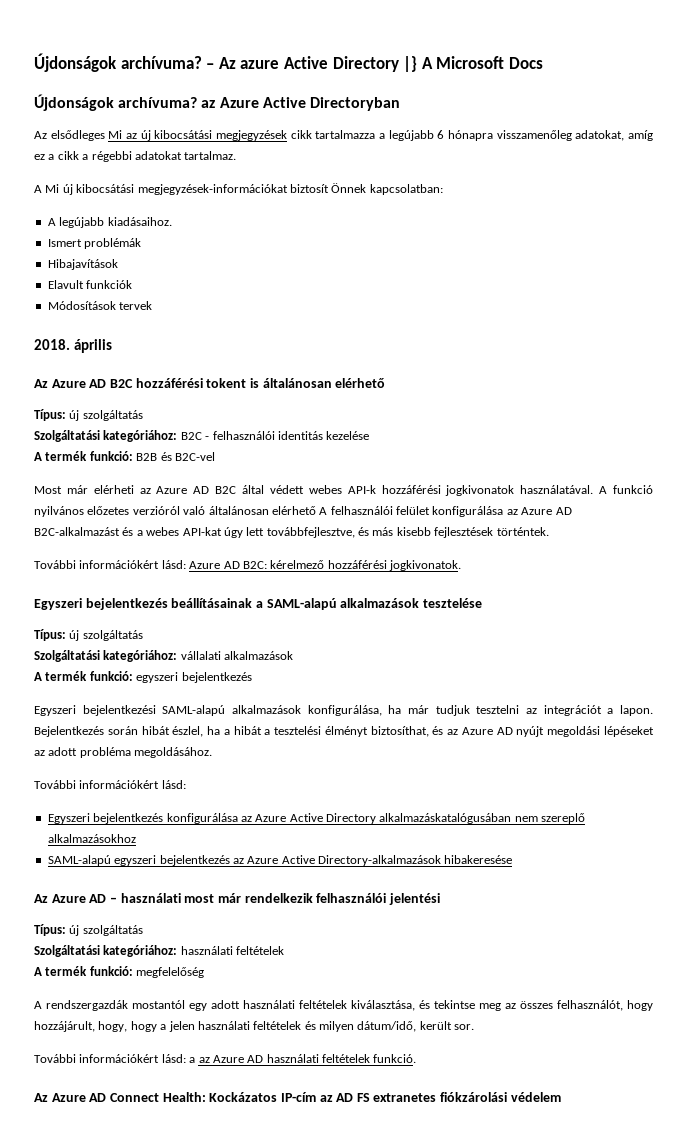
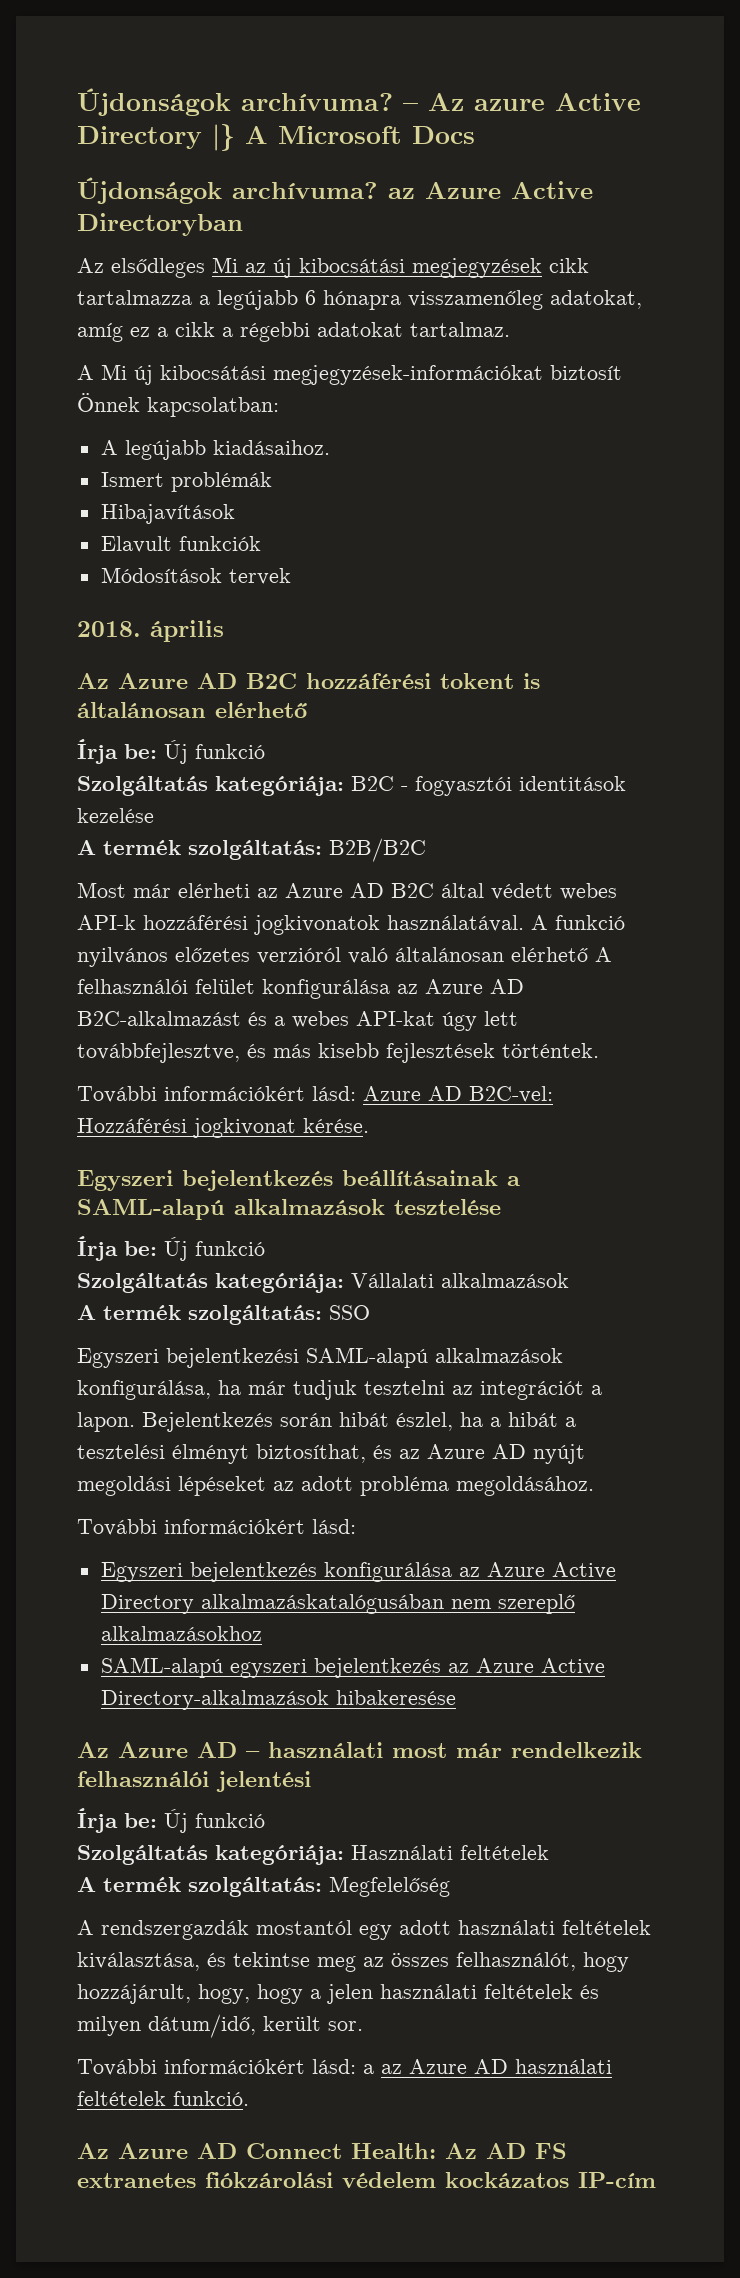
  Az Azure AD B2C hozzáférési tokent is általánosan elérhető
- Típus: új szolgáltatás
- Szolgáltatási kategóriához: B2C - felhasználói identitás kezelése
+ Írja be: Új funkció
+ Szolgáltatás kategóriája: B2C - fogyasztói identitások kezelése
- A termék funkció: B2B és B2C-vel
+ A termék szolgáltatás: B2B/B2C
- További információkért lásd: Azure AD B2C: kérelmező hozzáférési jogkivonatok.
+ További információkért lásd: Azure AD B2C-vel: Hozzáférési jogkivonat kérése.
  Egyszeri bejelentkezés beállításainak a SAML-alapú alkalmazások tesztelése
- Típus: új szolgáltatás
- Szolgáltatási kategóriához: vállalati alkalmazások
+ Írja be: Új funkció
+ Szolgáltatás kategóriája: Vállalati alkalmazások
- A termék funkció: egyszeri bejelentkezés
+ A termék szolgáltatás: SSO
  Az Azure AD – használati most már rendelkezik felhasználói jelentési
- Típus: új szolgáltatás
- Szolgáltatási kategóriához: használati feltételek
+ Írja be: Új funkció
+ Szolgáltatás kategóriája: Használati feltételek
- A termék funkció: megfelelőség
+ A termék szolgáltatás: Megfelelőség
- Az Azure AD Connect Health: Kockázatos IP-cím az AD FS extranetes fiókzárolási védelem
+ Az Azure AD Connect Health: Az AD FS extranetes fiókzárolási védelem kockázatos IP-cím

